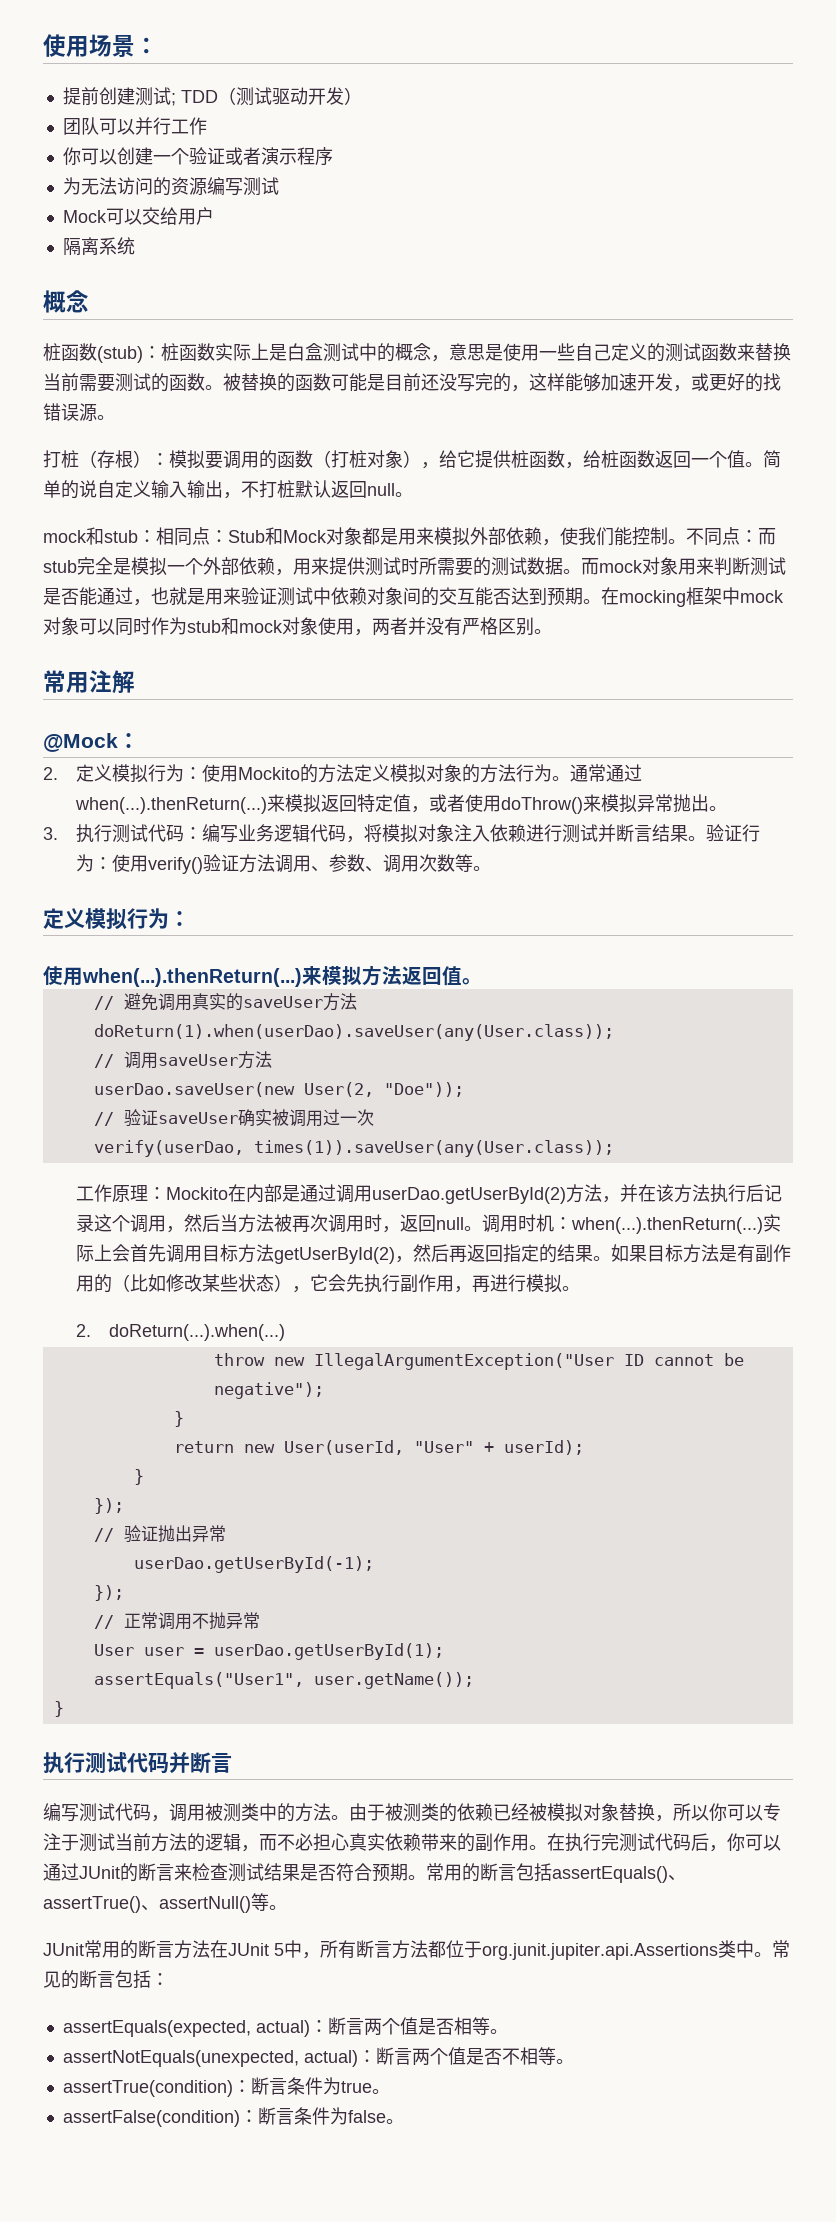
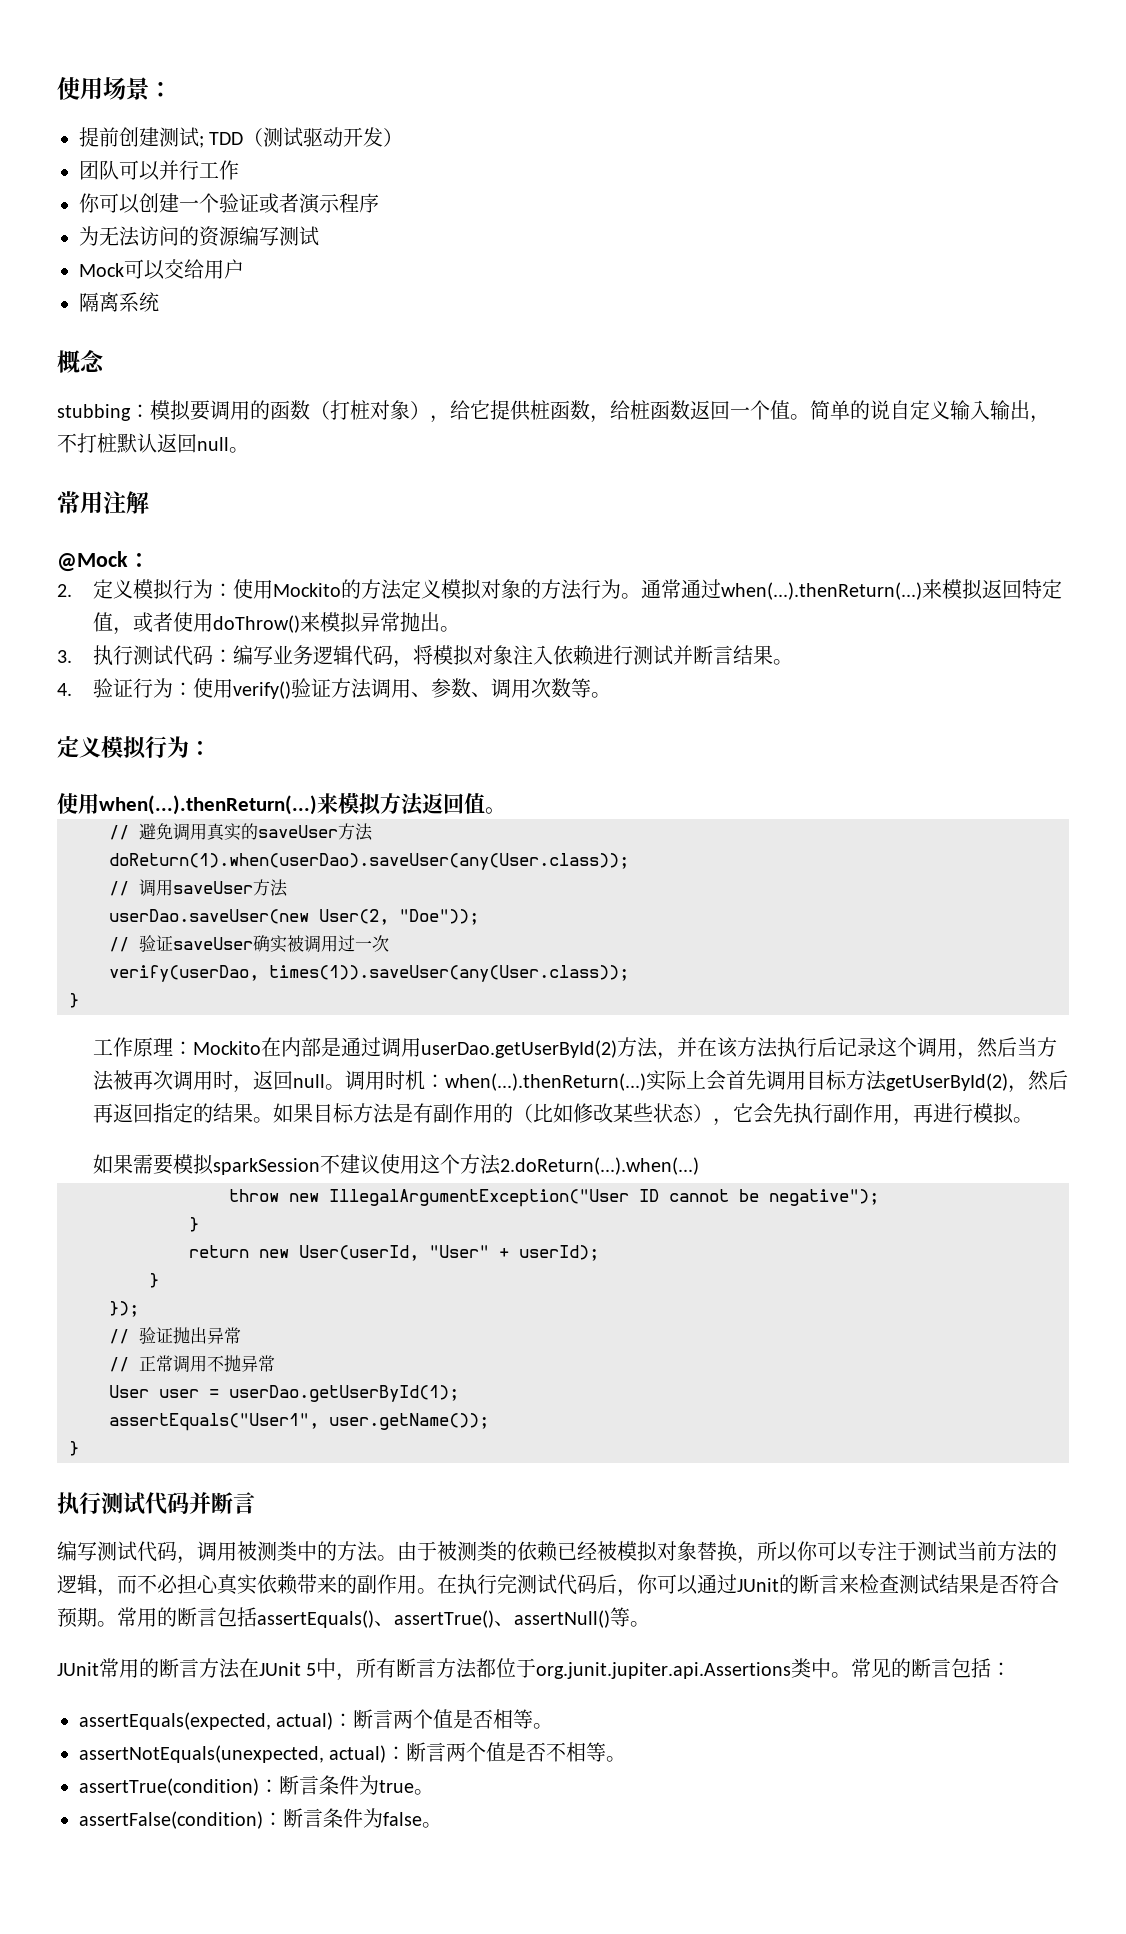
- 桩函数(stub)：桩函数实际上是白盒测试中的概念，意思是使用一些自己定义的测试函数来替换当前需要测试的函数。被替换的函数可能是目前还没写完的，这样能够加速开发，或更好的找错误源。
- 打桩（存根）：模拟要调用的函数（打桩对象），给它提供桩函数，给桩函数返回一个值。
+ stubbing：模拟要调用的函数（打桩对象），给它提供桩函数，给桩函数返回一个值。
- mock和stub：相同点：Stub和Mock对象都是用来模拟外部依赖，使我们能控制。不同点：而stub完全是模拟一个外部依赖，用来提供测试时所需要的测试数据。而mock对象用来判断测试是否能通过，也就是用来验证测试中依赖对象间的交互能否达到预期。在mocking框架中mock对象可以同时作为stub和mock对象使用，两者并没有严格区别。
- 3.执行测试代码：编写业务逻辑代码，将模拟对象注入依赖进行测试并断言结果。验证行为：使用verify()验证方法调用、参数、调用次数等。
+ 3.执行测试代码：编写业务逻辑代码，将模拟对象注入依赖进行测试并断言结果。
+ 4.验证行为：使用verify()验证方法调用、参数、调用次数等。
  verify(userDao, times(1)).saveUser(any(User.class));
+ }
- 2. doReturn(...).when(...)
+ 如果需要模拟sparkSession不建议使用这个方法2.doReturn(...).when(...)
- userDao.getUserById(-1);
- });

